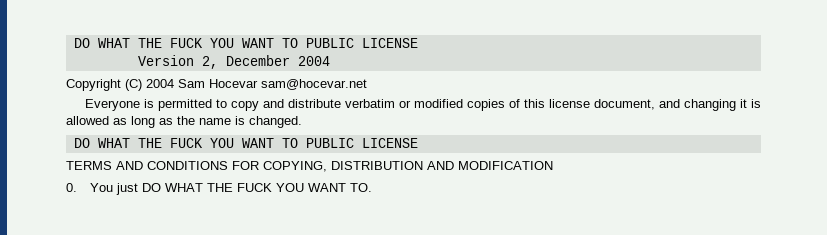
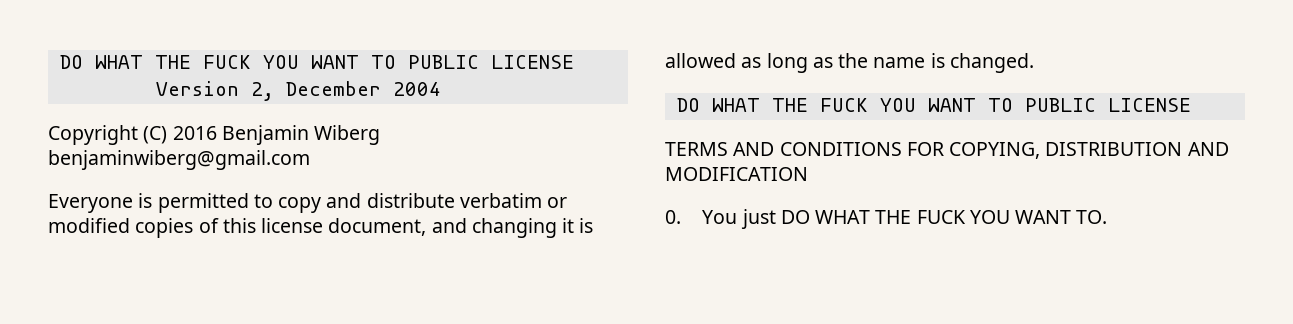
- Copyright (C) 2004 Sam Hocevar sam@hocevar.net
+ Copyright (C) 2016 Benjamin Wiberg benjaminwiberg@gmail.com

